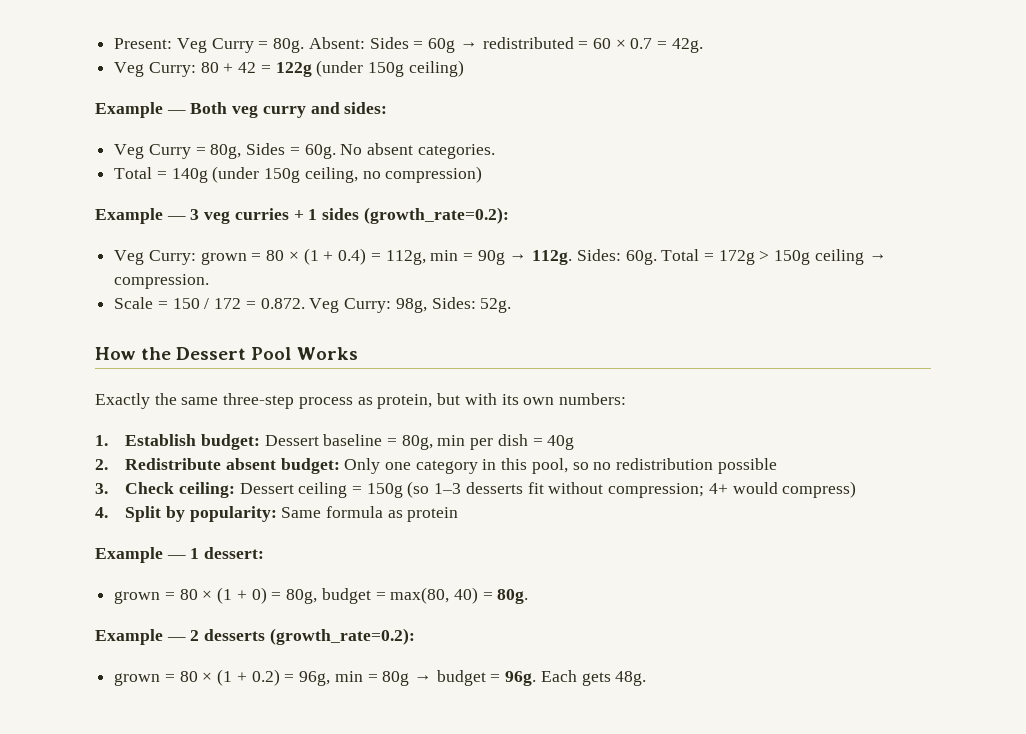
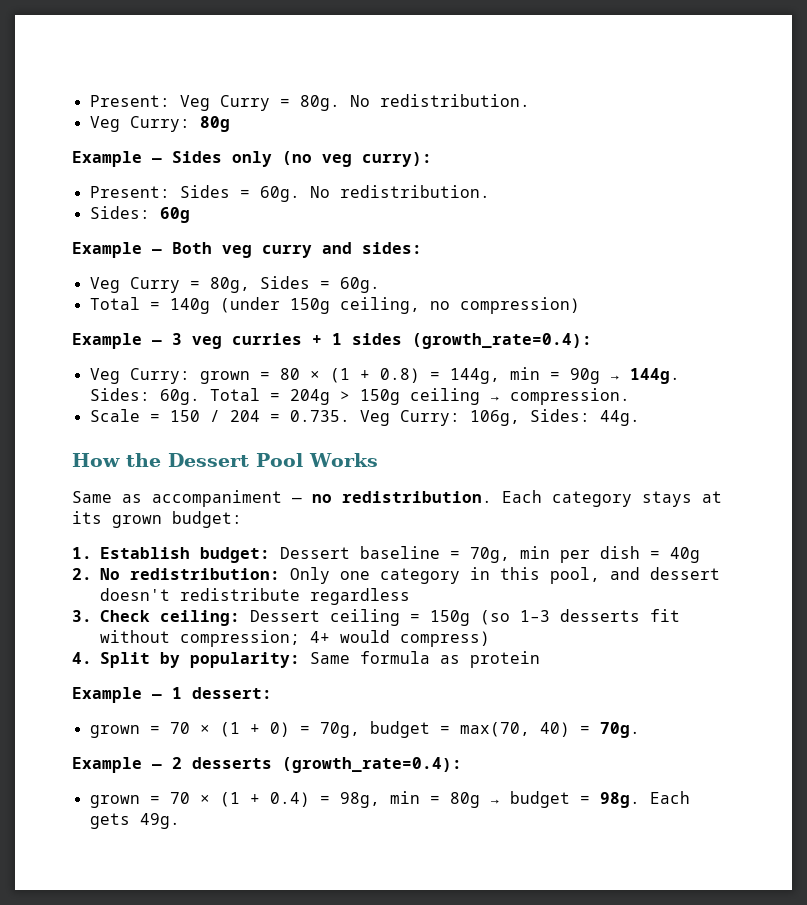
- Present: Veg Curry = 80g. Absent: Sides = 60g → redistributed = 60 × 0.7 = 42g.
- Veg Curry: 80 + 42 = 122g (under 150g ceiling)
+ Present: Veg Curry = 80g. No redistribution.
+ Veg Curry: 80g
+ Example — Sides only (no veg curry):
+ Present: Sides = 60g. No redistribution.
+ Sides: 60g
- No absent categories.
- Example — 3 veg curries + 1 sides (growth_rate=0.2):
+ Example — 3 veg curries + 1 sides (growth_rate=0.4):
- Veg Curry: grown = 80 × (1 + 0.4) = 112g, min = 90g → 112g.
+ Veg Curry: grown = 80 × (1 + 0.8) = 144g, min = 90g → 144g.
- Total = 172g > 150g ceiling → compression.
+ Total = 204g > 150g ceiling → compression.
- Scale = 150 / 172 = 0.872. Veg Curry: 98g, Sides: 52g.
+ Scale = 150 / 204 = 0.735. Veg Curry: 106g, Sides: 44g.
- Exactly the same three-step process as protein, but with its own numbers:
+ Same as accompaniment — no redistribution. Each category stays at its grown budget:
- 1. Establish budget: Dessert baseline = 80g, min per dish = 40g
+ 1. Establish budget: Dessert baseline = 70g, min per dish = 40g
- 2. Redistribute absent budget: Only one category in this pool, so no redistribution possible
+ 2. No redistribution: Only one category in this pool, and dessert doesn't redistribute regardless
- grown = 80 × (1 + 0) = 80g, budget = max(80, 40) = 80g.
+ grown = 70 × (1 + 0) = 70g, budget = max(70, 40) = 70g.
- Example — 2 desserts (growth_rate=0.2):
- grown = 80 × (1 + 0.2) = 96g, min = 80g → budget = 96g.
+ Example — 2 desserts (growth_rate=0.4):
+ grown = 70 × (1 + 0.4) = 98g, min = 80g → budget = 98g.
- Each gets 48g.
+ Each gets 49g.

